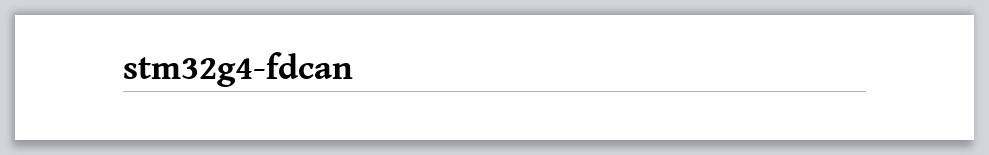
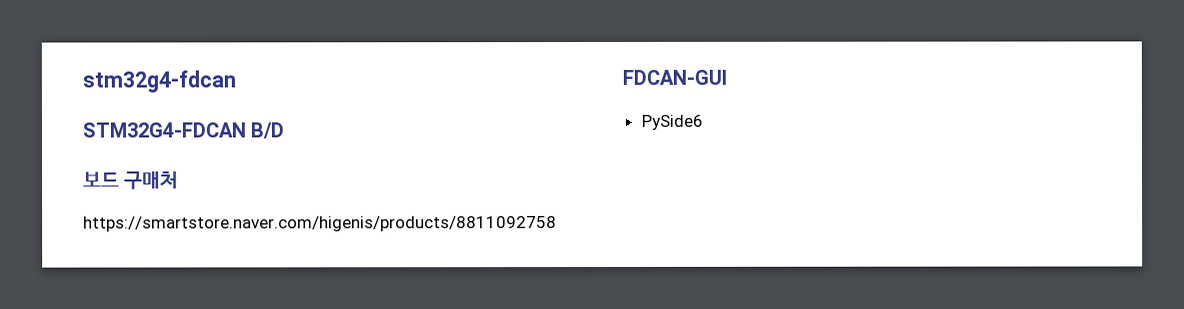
+ STM32G4-FDCAN B/D
+ 보드 구매처
+ https://smartstore.naver.com/higenis/products/8811092758
+ FDCAN-GUI
+ PySide6

